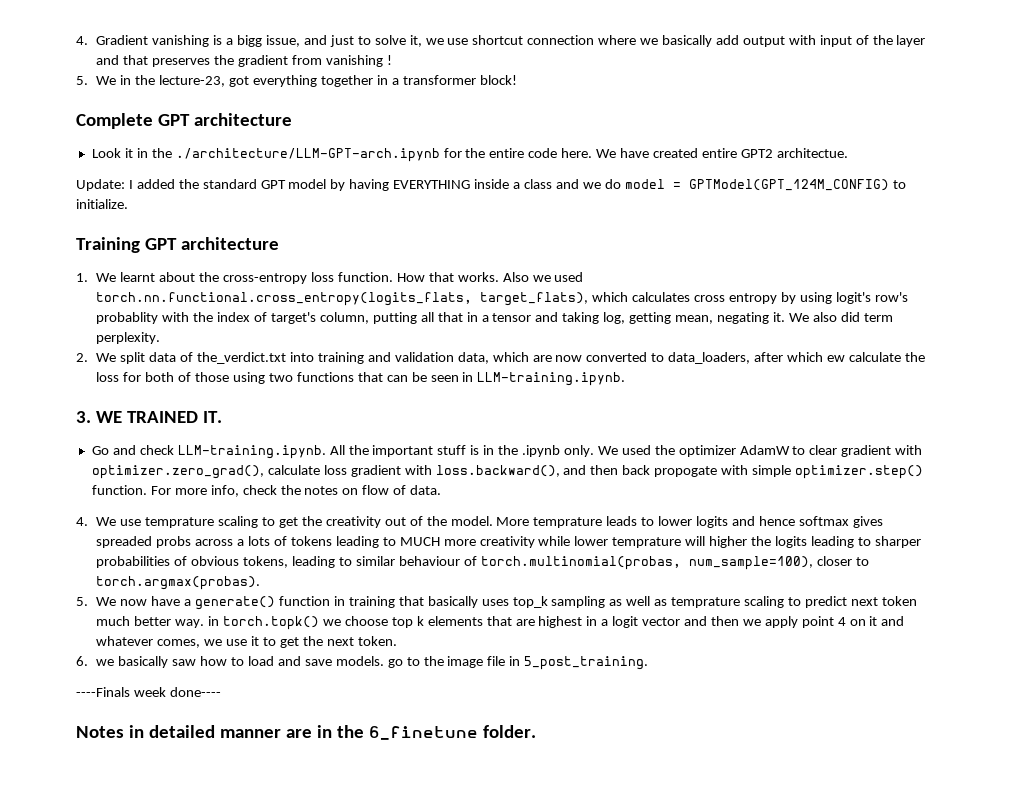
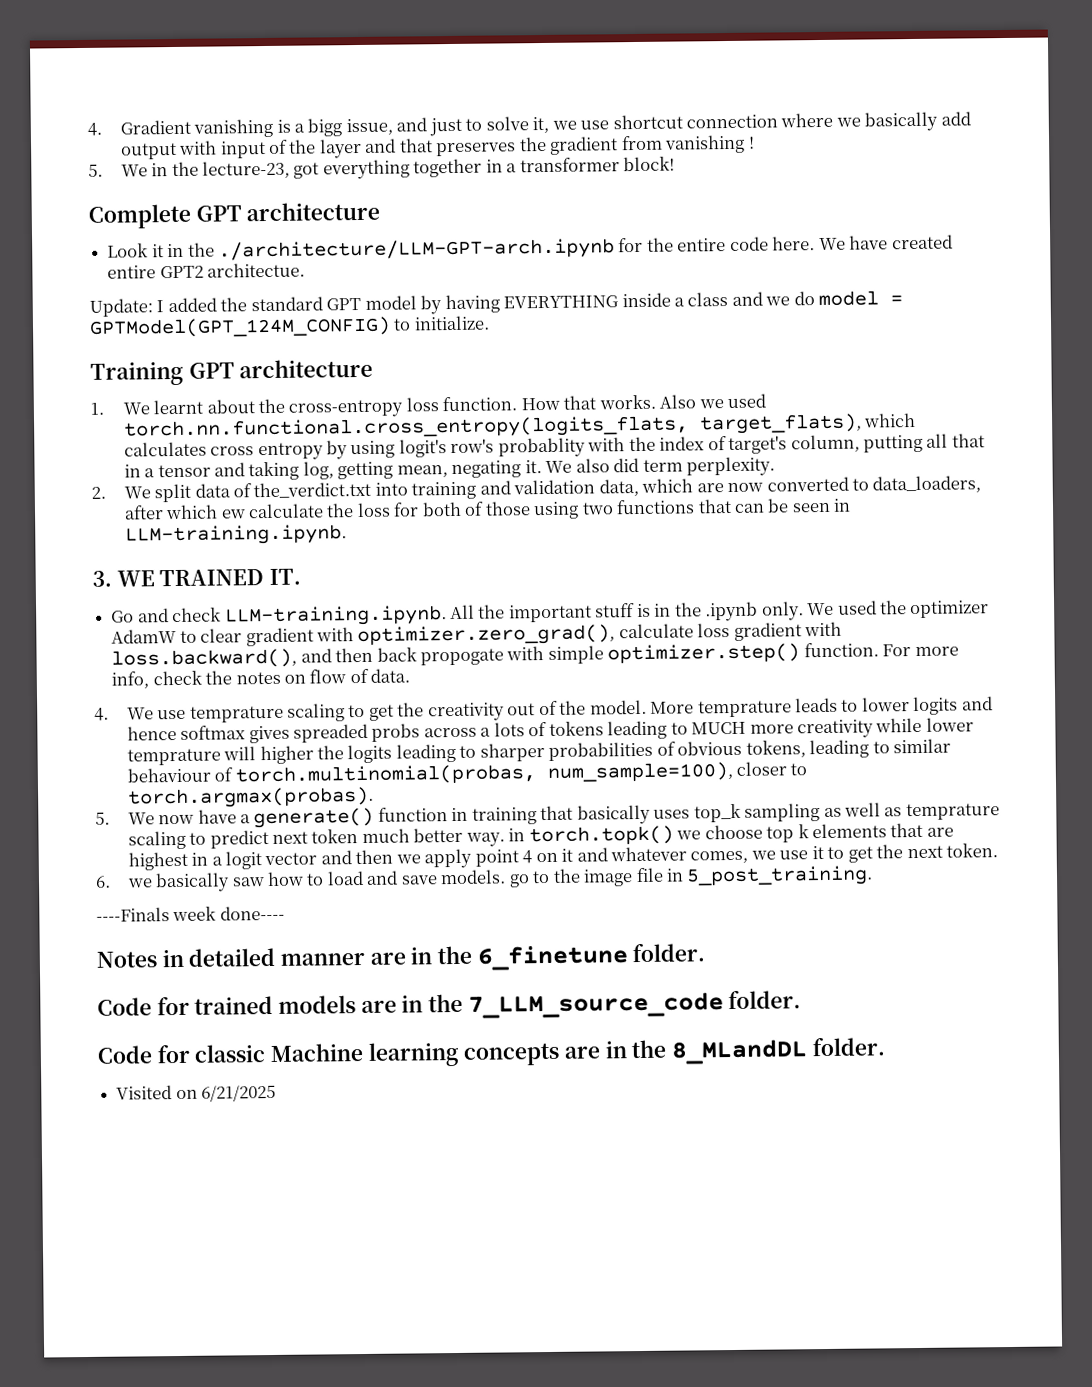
+ Code for trained models are in the 7_LLM_source_code folder.
+ Code for classic Machine learning concepts are in the 8_MLandDL folder.
+ Visited on 6/21/2025

